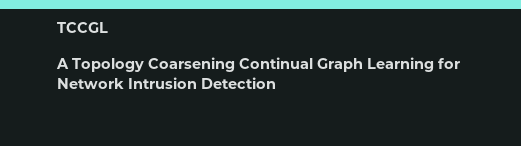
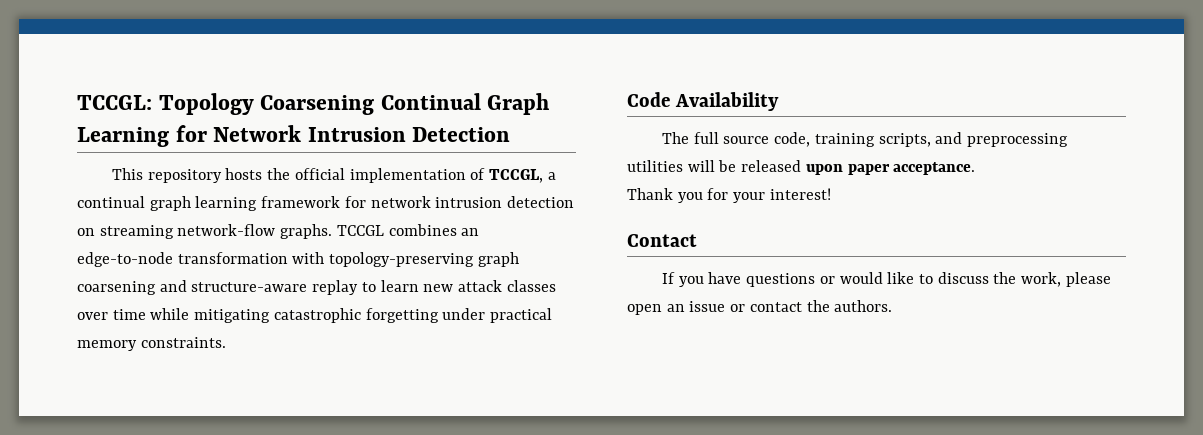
- TCCGL
- A Topology Coarsening Continual Graph Learning for Network Intrusion Detection
+ TCCGL: Topology Coarsening Continual Graph Learning for Network Intrusion Detection
+ This repository hosts the official implementation of TCCGL, a continual graph learning framework for network intrusion detection on streaming network-flow graphs. TCCGL combines an edge-to-node transformation with topology-preserving graph coarsening and structure-aware replay to learn new attack classes over time while mitigating catastrophic forgetting under practical memory constraints.
+ Code Availability
+ The full source code, training scripts, and preprocessing utilities will be released upon paper acceptance.
+ Thank you for your interest!
+ Contact
+ If you have questions or would like to discuss the work, please open an issue or contact the authors.

